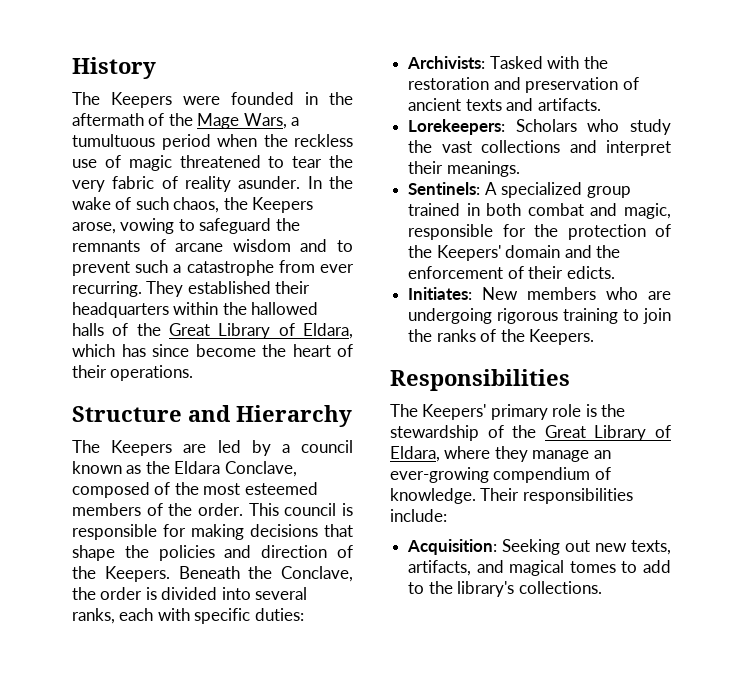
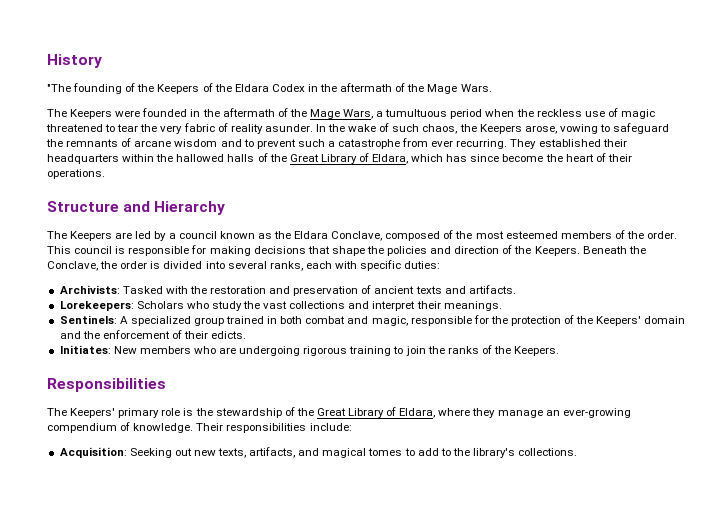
+ "The founding of the Keepers of the Eldara Codex in the aftermath of the Mage Wars.

